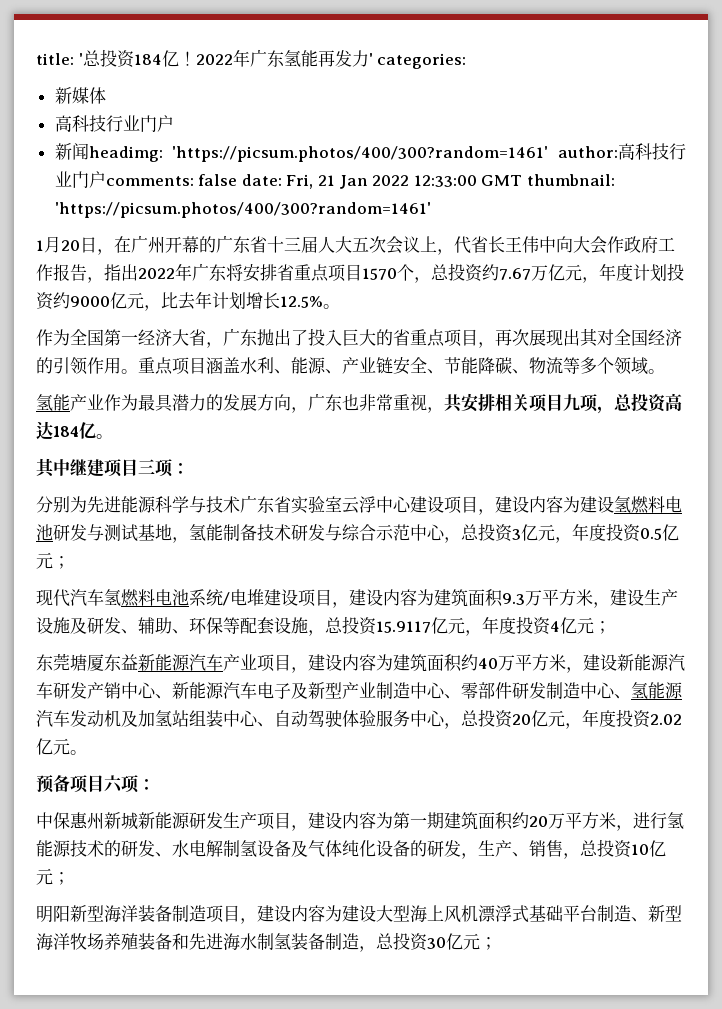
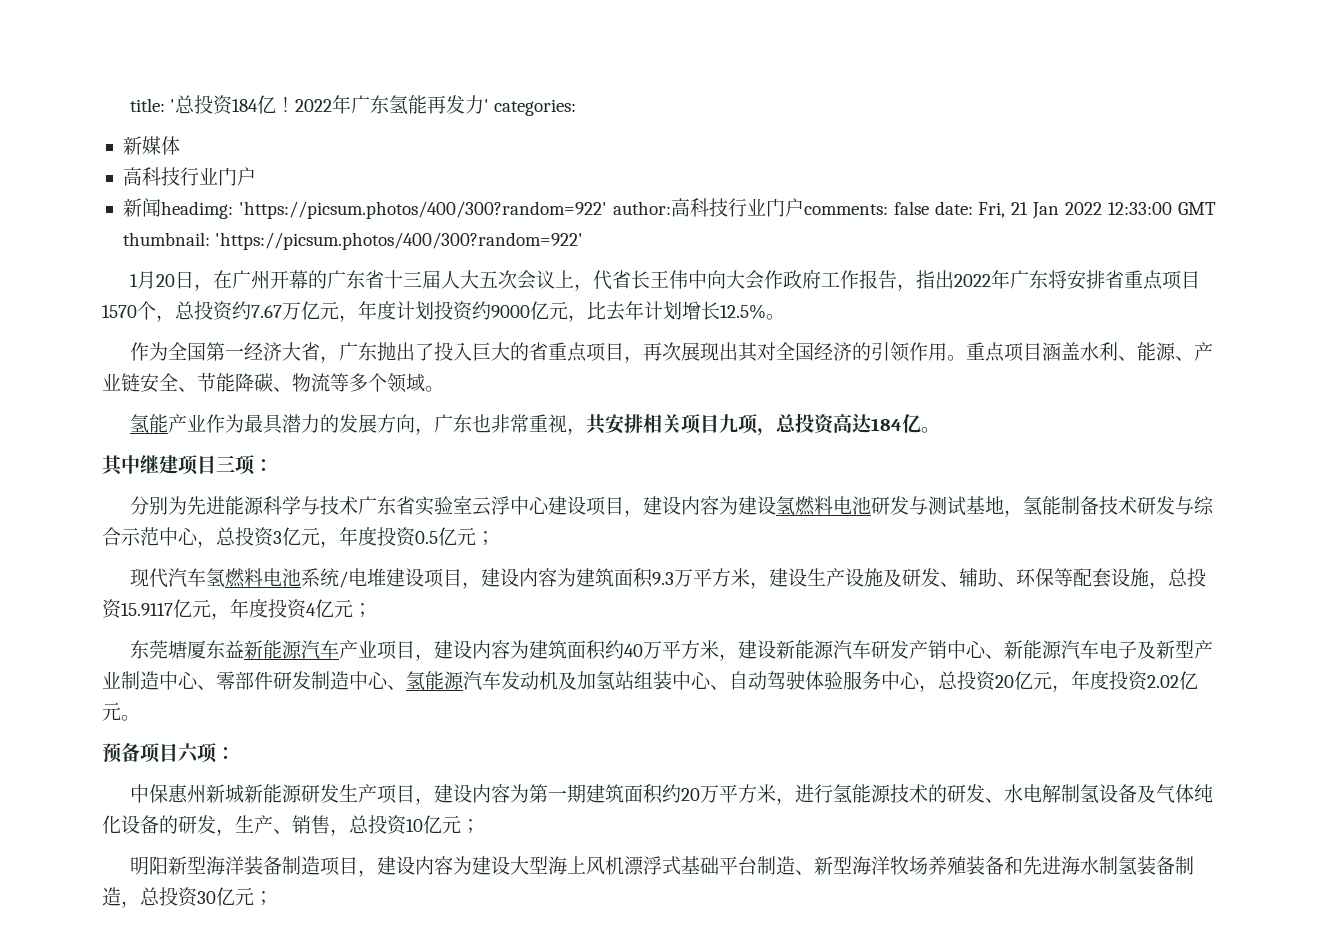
- 新闻headimg: 'https://picsum.photos/400/300?random=1461' author:高科技行业门户comments: false date: Fri, 21 Jan 2022 12:33:00 GMT thumbnail: 'https://picsum.photos/400/300?random=1461'
+ 新闻headimg: 'https://picsum.photos/400/300?random=922' author:高科技行业门户comments: false date: Fri, 21 Jan 2022 12:33:00 GMT thumbnail: 'https://picsum.photos/400/300?random=922'

